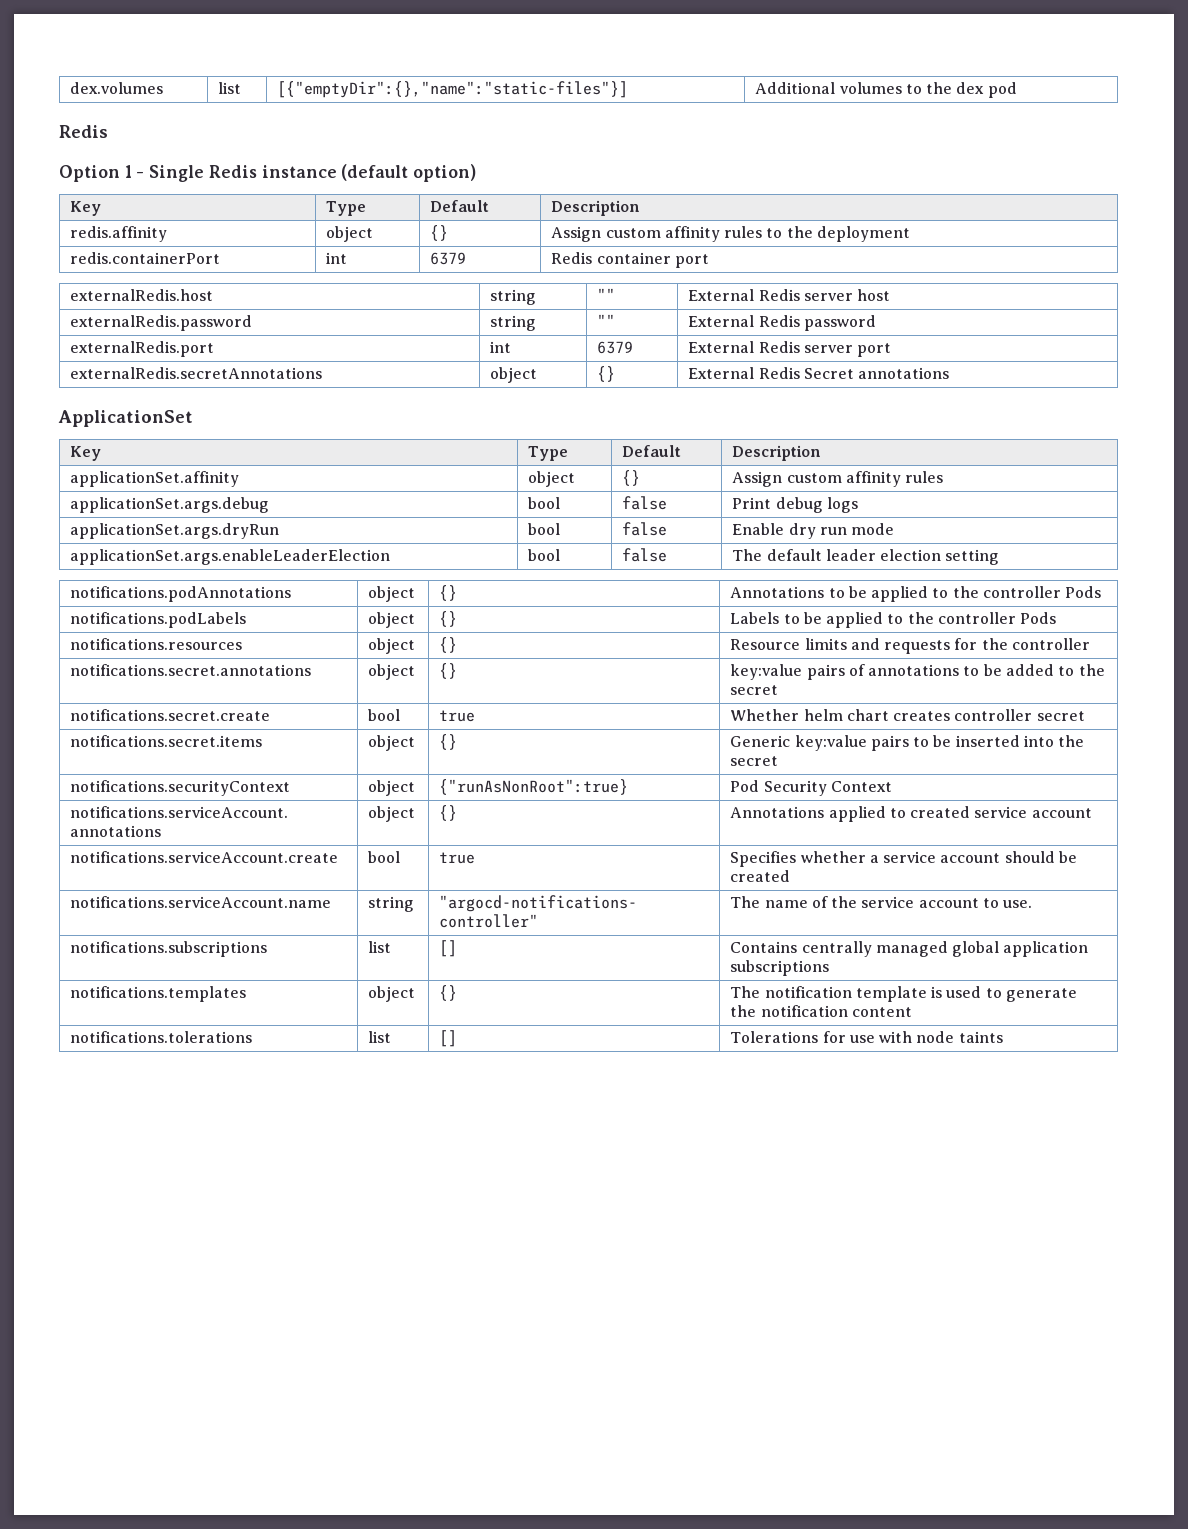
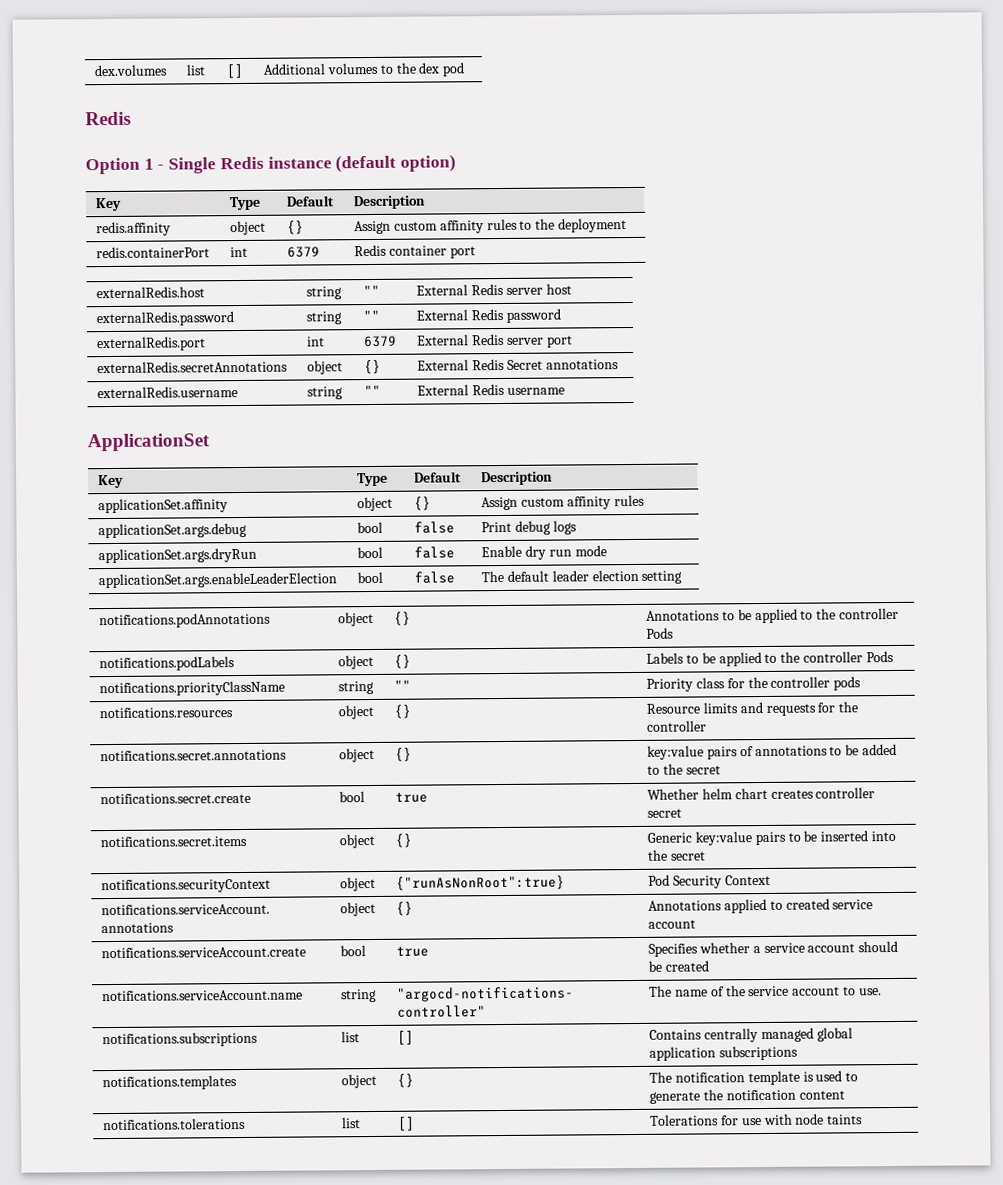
- dex.volumes | list | [{"emptyDir":{},"name":"static-files"}] | Additional volumes to the dex pod
+ dex.volumes | list | [] | Additional volumes to the dex pod
+ externalRedis.username | string | "" | External Redis username
+ notifications.priorityClassName | string | "" | Priority class for the controller pods

